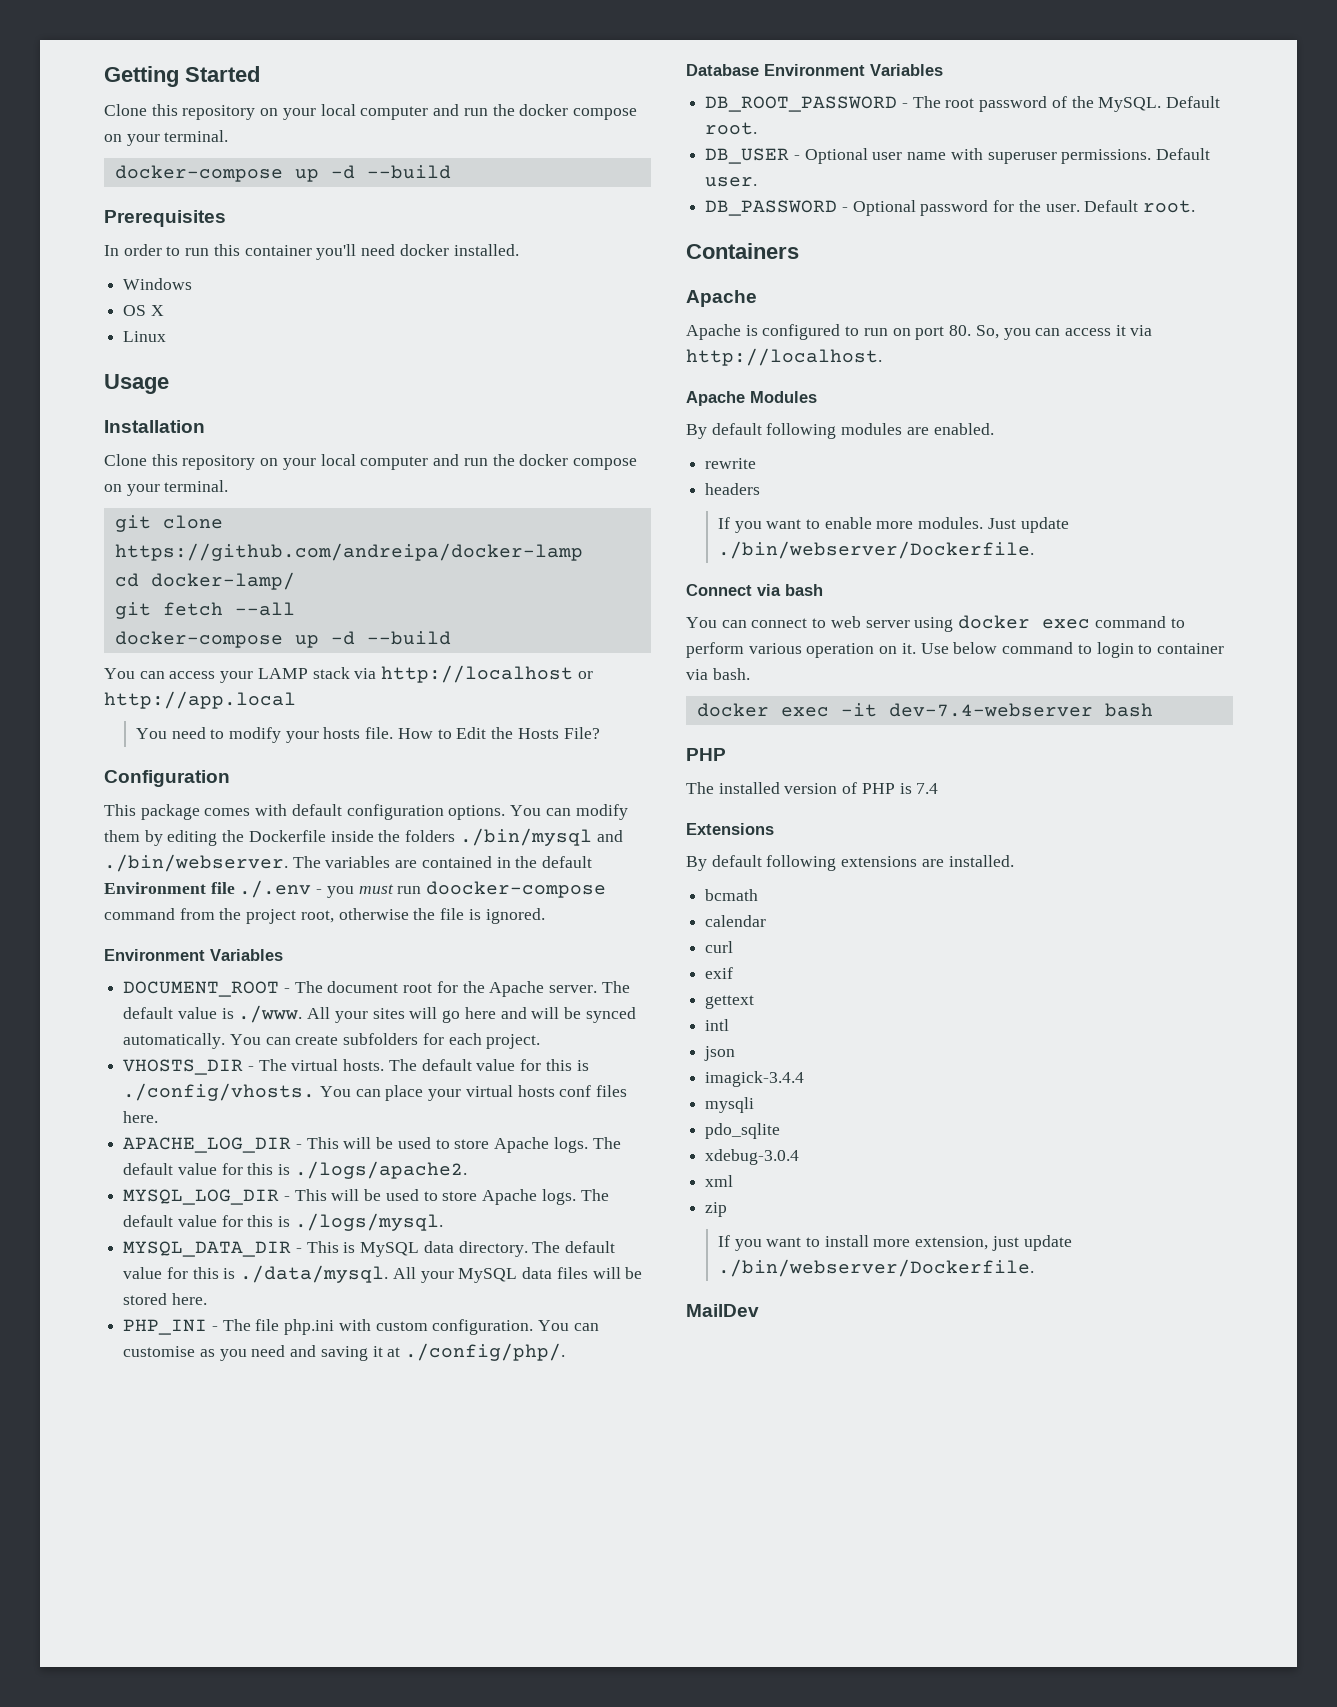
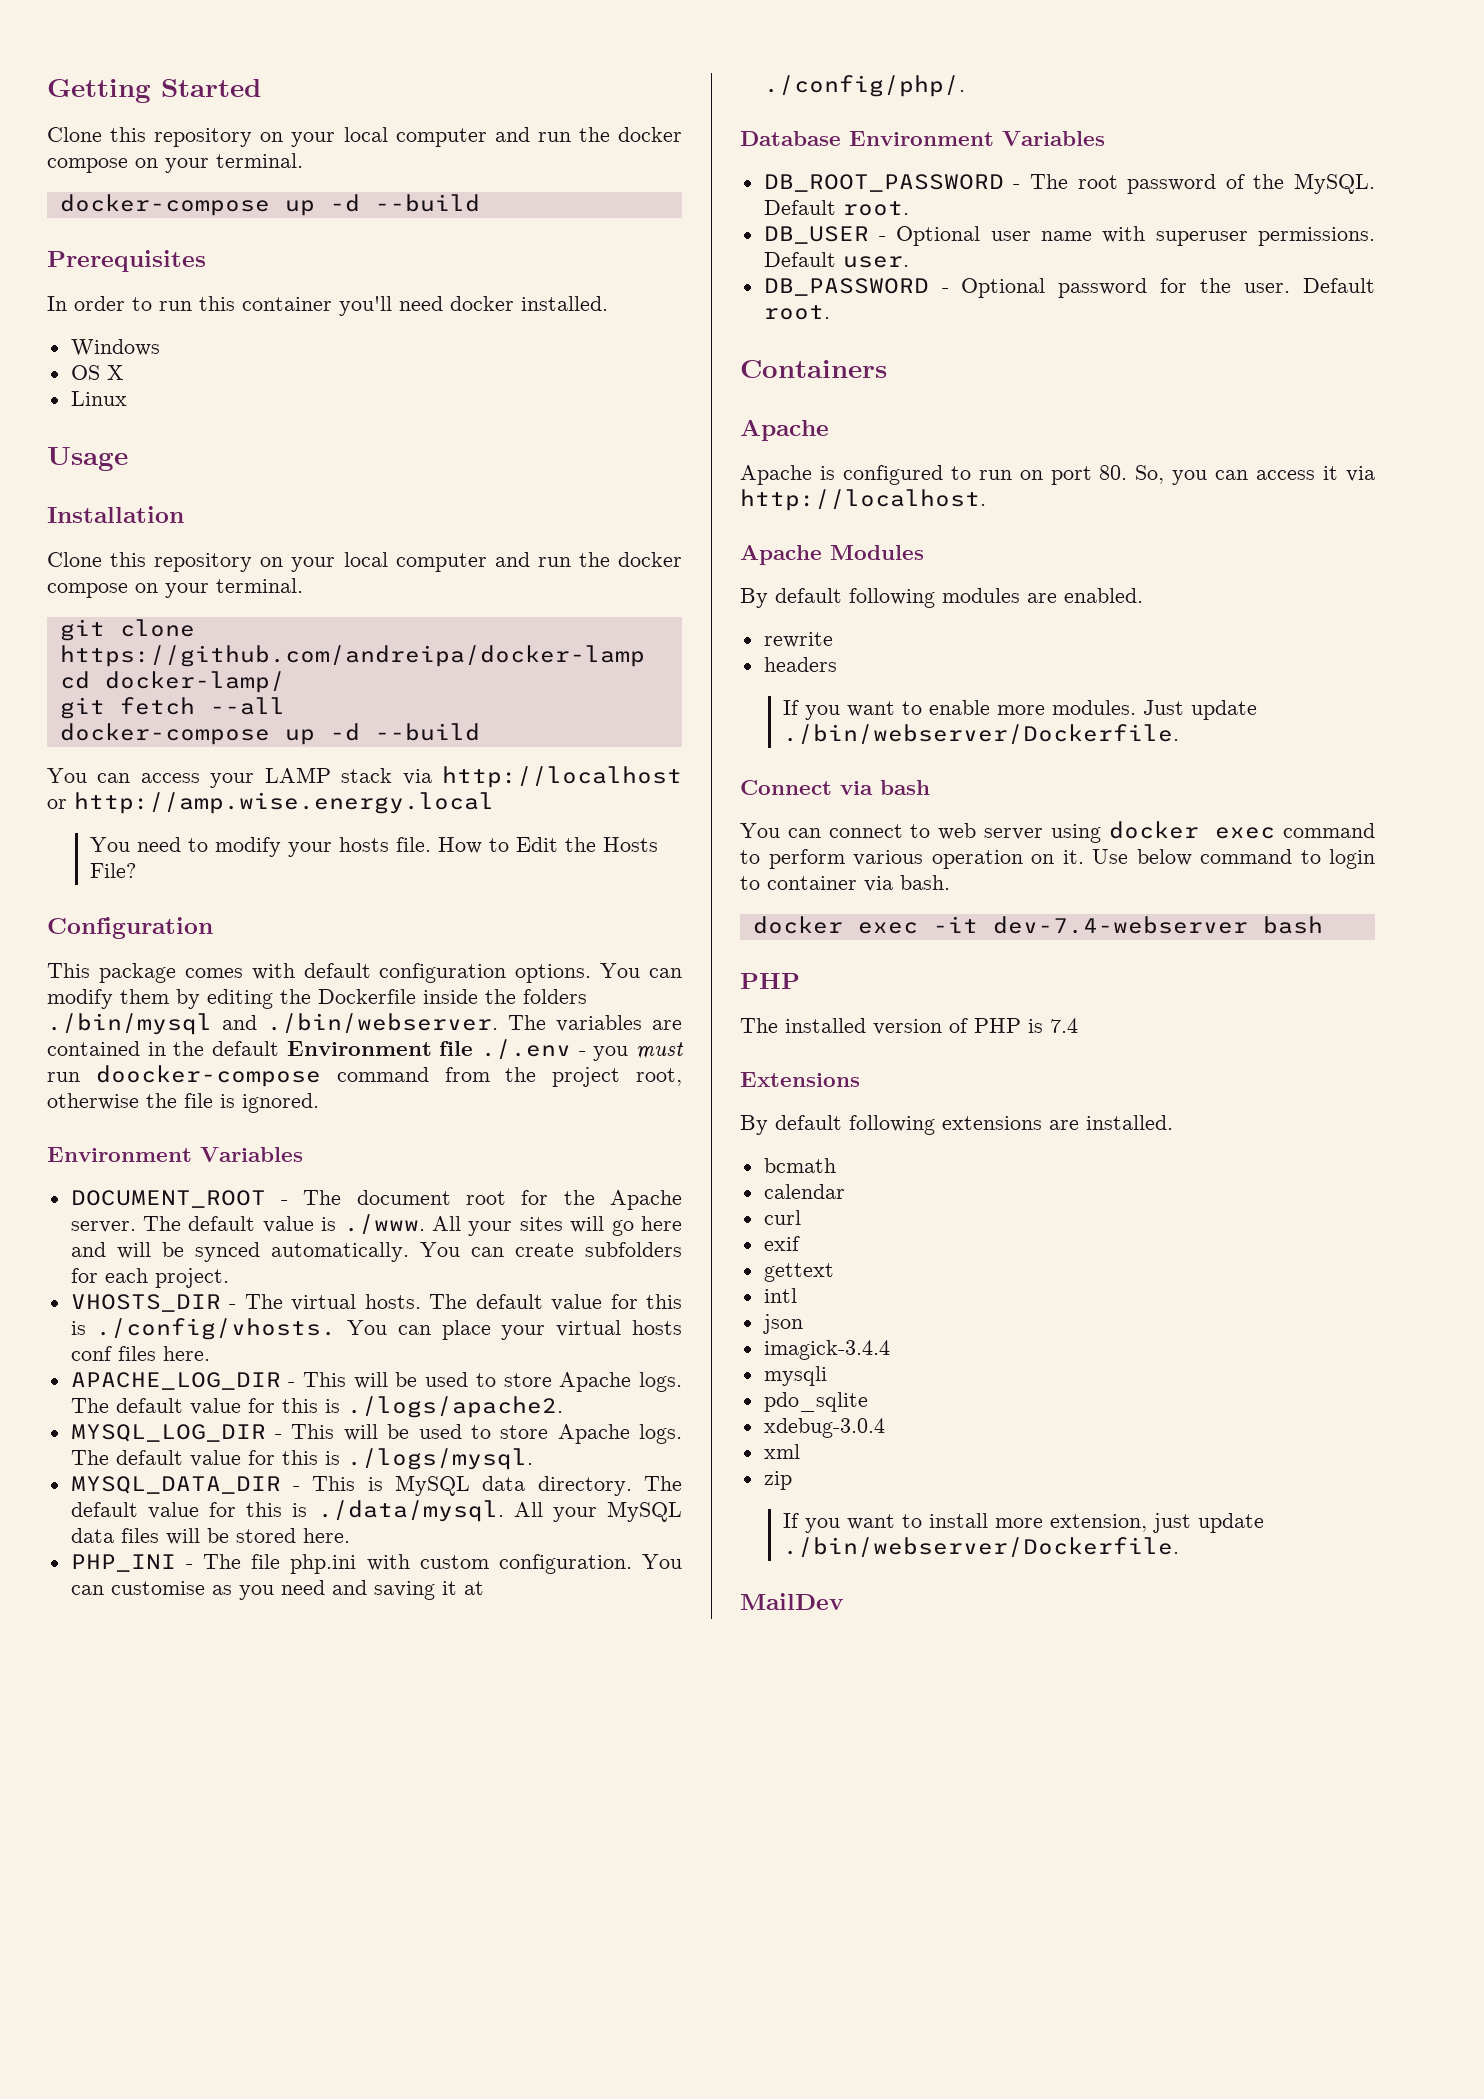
- You can access your LAMP stack via http://localhost or http://app.local
+ You can access your LAMP stack via http://localhost or http://amp.wise.energy.local

